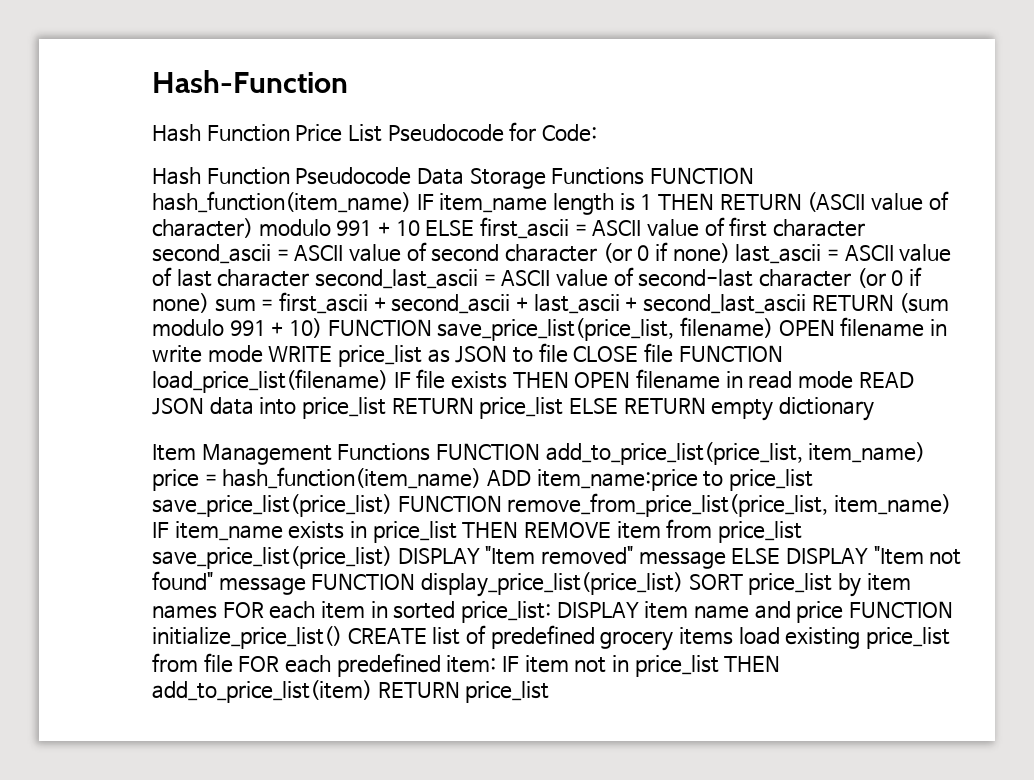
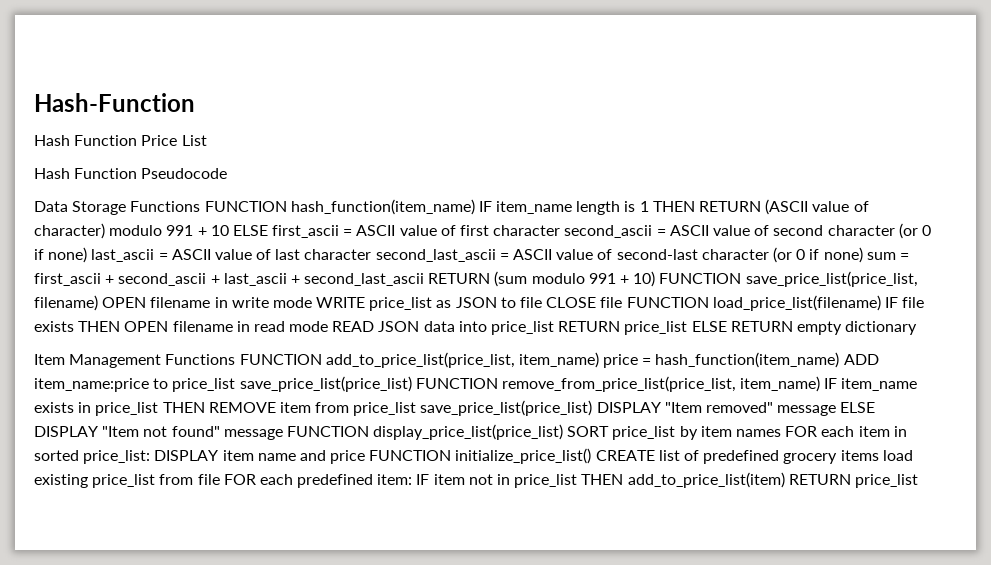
- Hash Function Price List Pseudocode for Code:
+ Hash Function Price List
- Hash Function Pseudocode Data Storage Functions FUNCTION hash_function(item_name) IF item_name length is 1 THEN RETURN (ASCII value of character) modulo 991 + 10 ELSE first_ascii = ASCII value of first character second_ascii = ASCII value of second character (or 0 if none) last_ascii = ASCII value of last character second_last_ascii = ASCII value of second-last character (or 0 if none) sum = first_ascii + second_ascii + last_ascii + second_last_ascii RETURN (sum modulo 991 + 10) FUNCTION save_price_list(price_list, filename) OPEN filename in write mode WRITE price_list as JSON to file CLOSE file FUNCTION load_price_list(filename) IF file exists THEN OPEN filename in read mode READ JSON data into price_list RETURN price_list ELSE RETURN empty dictionary
+ Hash Function Pseudocode
+ Data Storage Functions FUNCTION hash_function(item_name) IF item_name length is 1 THEN RETURN (ASCII value of character) modulo 991 + 10 ELSE first_ascii = ASCII value of first character second_ascii = ASCII value of second character (or 0 if none) last_ascii = ASCII value of last character second_last_ascii = ASCII value of second-last character (or 0 if none) sum = first_ascii + second_ascii + last_ascii + second_last_ascii RETURN (sum modulo 991 + 10) FUNCTION save_price_list(price_list, filename) OPEN filename in write mode WRITE price_list as JSON to file CLOSE file FUNCTION load_price_list(filename) IF file exists THEN OPEN filename in read mode READ JSON data into price_list RETURN price_list ELSE RETURN empty dictionary

